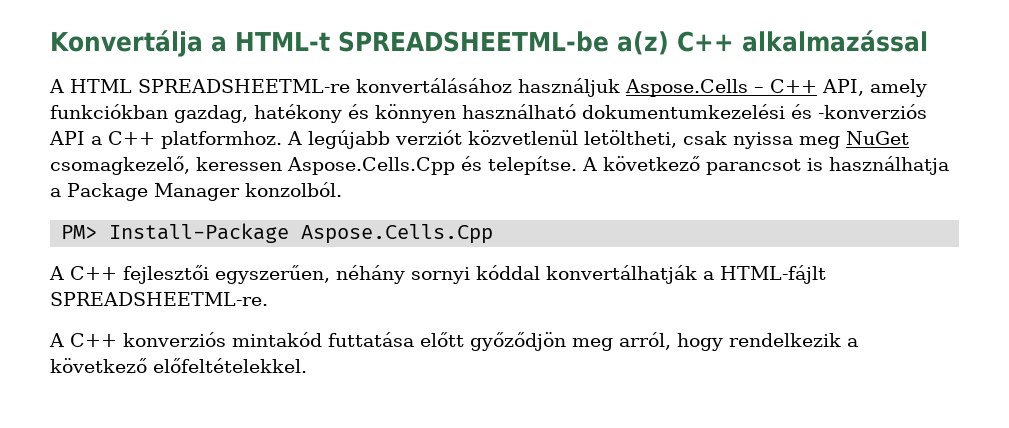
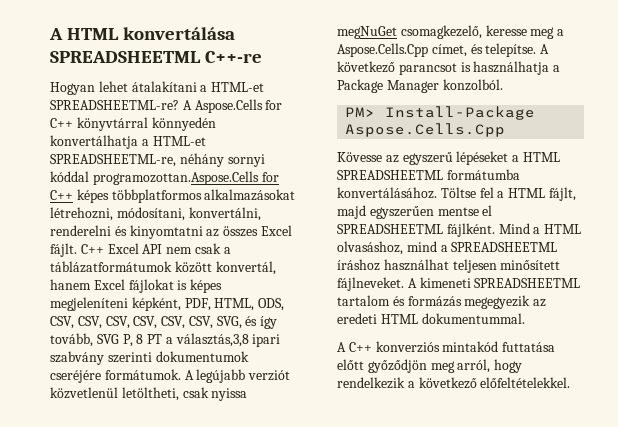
- Konvertálja a HTML-t SPREADSHEETML-be a(z) C++ alkalmazással
- A HTML SPREADSHEETML-re konvertálásához használjuk Aspose.Cells – C++ API, amely funkciókban gazdag, hatékony és könnyen használható dokumentumkezelési és -konverziós API a C++ platformhoz.
+ A HTML konvertálása SPREADSHEETML C++-re
+ Hogyan lehet átalakítani a HTML-et SPREADSHEETML-re? A Aspose.Cells for C++ könyvtárral könnyedén konvertálhatja a HTML-et SPREADSHEETML-re, néhány sornyi kóddal programozottan.Aspose.Cells for C++ képes többplatformos alkalmazásokat létrehozni, módosítani, konvertálni, renderelni és kinyomtatni az összes Excel fájlt. C++ Excel API nem csak a táblázatformátumok között konvertál, hanem Excel fájlokat is képes megjeleníteni képként, PDF, HTML, ODS, CSV, CSV, CSV, CSV, CSV, CSV, SVG, és így tovább, SVG P, 8 PT a választás,3,8 ipari szabvány szerinti dokumentumok cseréjére formátumok.
- A legújabb verziót közvetlenül letöltheti, csak nyissa meg NuGet csomagkezelő, keressen Aspose.Cells.Cpp és telepítse.
+ A legújabb verziót közvetlenül letöltheti, csak nyissa megNuGet csomagkezelő, keresse meg a Aspose.Cells.Cpp címet, és telepítse.
- A C++ fejlesztői egyszerűen, néhány sornyi kóddal konvertálhatják a HTML-fájlt SPREADSHEETML-re.
+ Kövesse az egyszerű lépéseket a HTML SPREADSHEETML formátumba konvertálásához. Töltse fel a HTML fájlt, majd egyszerűen mentse el SPREADSHEETML fájlként. Mind a HTML olvasáshoz, mind a SPREADSHEETML íráshoz használhat teljesen minősített fájlneveket. A kimeneti SPREADSHEETML tartalom és formázás megegyezik az eredeti HTML dokumentummal.

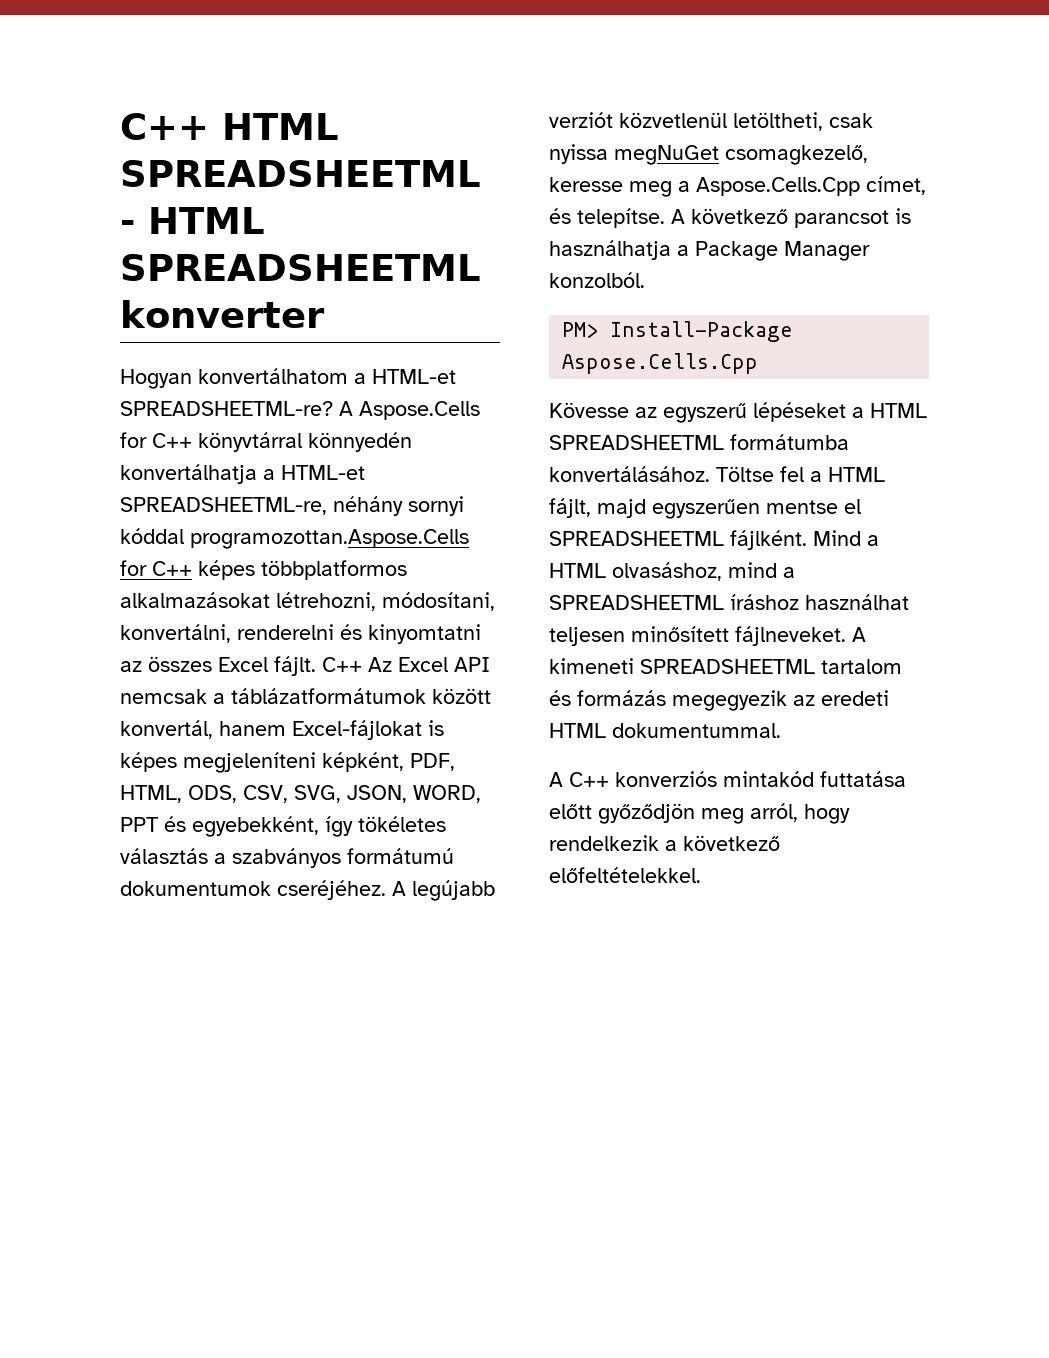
- A HTML konvertálása SPREADSHEETML C++-re
+ C++ HTML SPREADSHEETML - HTML SPREADSHEETML konverter
- Hogyan lehet átalakítani a HTML-et SPREADSHEETML-re?
+ Hogyan konvertálhatom a HTML-et SPREADSHEETML-re?
- C++ Excel API nem csak a táblázatformátumok között konvertál, hanem Excel fájlokat is képes megjeleníteni képként, PDF, HTML, ODS, CSV, CSV, CSV, CSV, CSV, CSV, SVG, és így tovább, SVG P, 8 PT a választás,3,8 ipari szabvány szerinti dokumentumok cseréjére formátumok.
+ C++ Az Excel API nemcsak a táblázatformátumok között konvertál, hanem Excel-fájlokat is képes megjeleníteni képként, PDF, HTML, ODS, CSV, SVG, JSON, WORD, PPT és egyebekként, így tökéletes választás a szabványos formátumú dokumentumok cseréjéhez.

